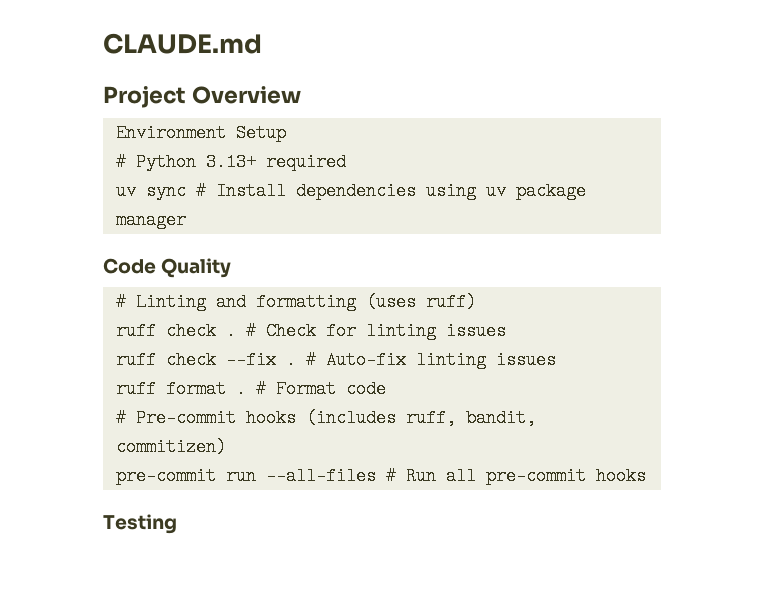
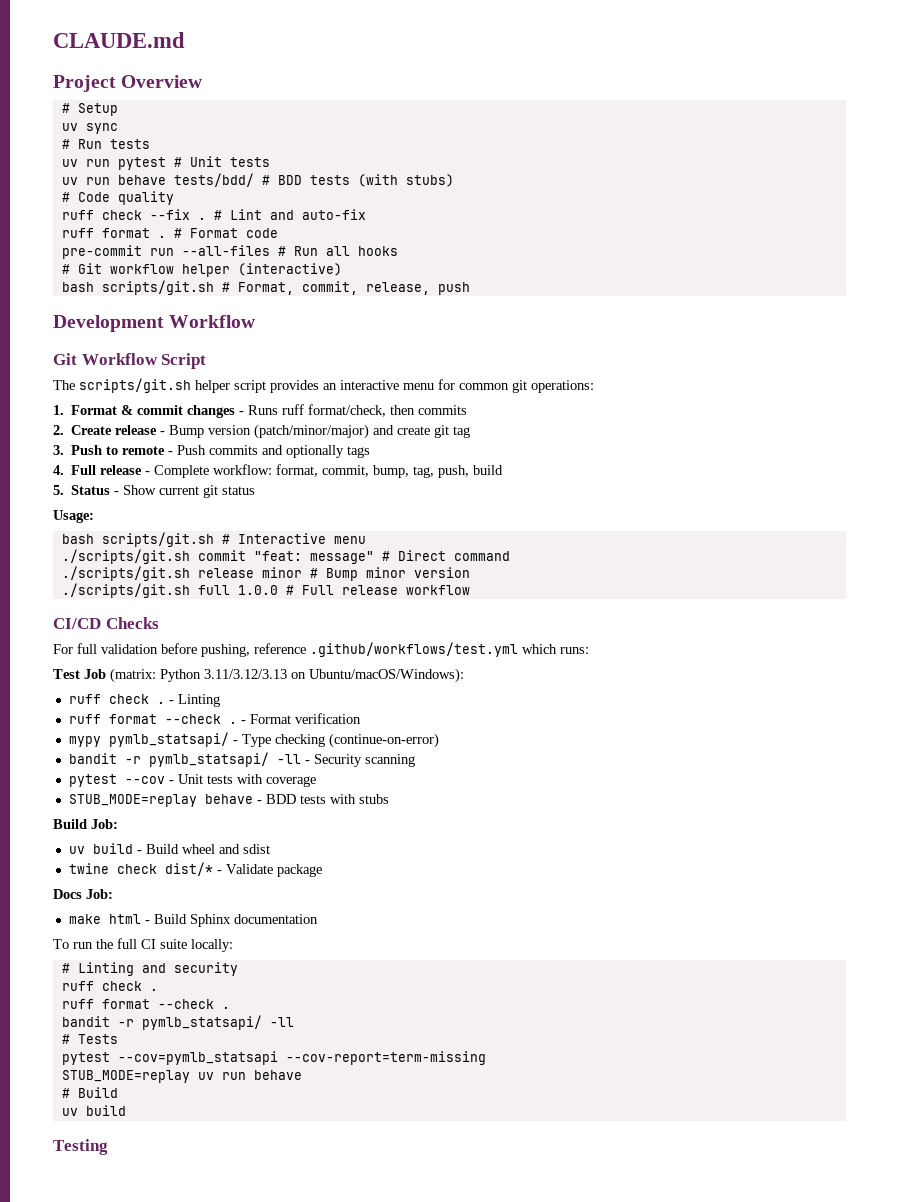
- Environment Setup
+ # Setup
- # Python 3.13+ required
- uv sync # Install dependencies using uv package manager
- Code Quality
- # Linting and formatting (uses ruff)
- ruff check . # Check for linting issues
+ uv sync
+ # Run tests
+ uv run pytest # Unit tests
+ uv run behave tests/bdd/ # BDD tests (with stubs)
+ # Code quality
- # Auto-fix linting issues
+ # Lint and auto-fix
- # Pre-commit hooks (includes ruff, bandit, commitizen)
- pre-commit run --all-files # Run all pre-commit hooks
+ pre-commit run --all-files # Run all hooks
+ # Git workflow helper (interactive)
+ bash scripts/git.sh # Format, commit, release, push
+ Development Workflow
+ Git Workflow Script
+ The scripts/git.sh helper script provides an interactive menu for common git operations:
+ 1. Format & commit changes - Runs ruff format/check, then commits
+ 2. Create release - Bump version (patch/minor/major) and create git tag
+ 3. Push to remote - Push commits and optionally tags
+ 4. Full release - Complete workflow: format, commit, bump, tag, push, build
+ 5. Status - Show current git status
+ Usage:
+ bash scripts/git.sh # Interactive menu
+ ./scripts/git.sh commit "feat: message" # Direct command
+ ./scripts/git.sh release minor # Bump minor version
+ ./scripts/git.sh full 1.0.0 # Full release workflow
+ CI/CD Checks
+ For full validation before pushing, reference .github/workflows/test.yml which runs:
+ Test Job (matrix: Python 3.11/3.12/3.13 on Ubuntu/macOS/Windows):
+ ruff check . - Linting
+ ruff format --check . - Format verification
+ mypy pymlb_statsapi/ - Type checking (continue-on-error)
+ bandit -r pymlb_statsapi/ -ll - Security scanning
+ pytest --cov - Unit tests with coverage
+ STUB_MODE=replay behave - BDD tests with stubs
+ Build Job:
+ uv build - Build wheel and sdist
+ twine check dist/* - Validate package
+ Docs Job:
+ make html - Build Sphinx documentation
+ To run the full CI suite locally:
+ # Linting and security
+ ruff check .
+ ruff format --check .
+ bandit -r pymlb_statsapi/ -ll
+ # Tests
+ pytest --cov=pymlb_statsapi --cov-report=term-missing
+ STUB_MODE=replay uv run behave
+ # Build
+ uv build

